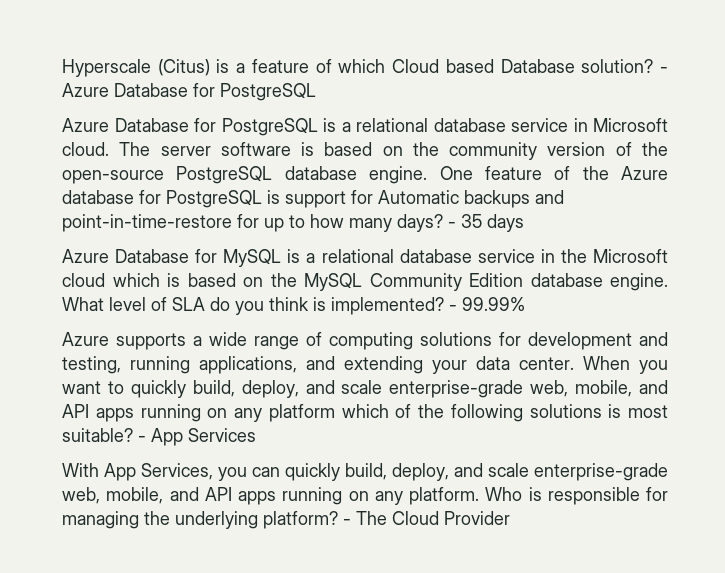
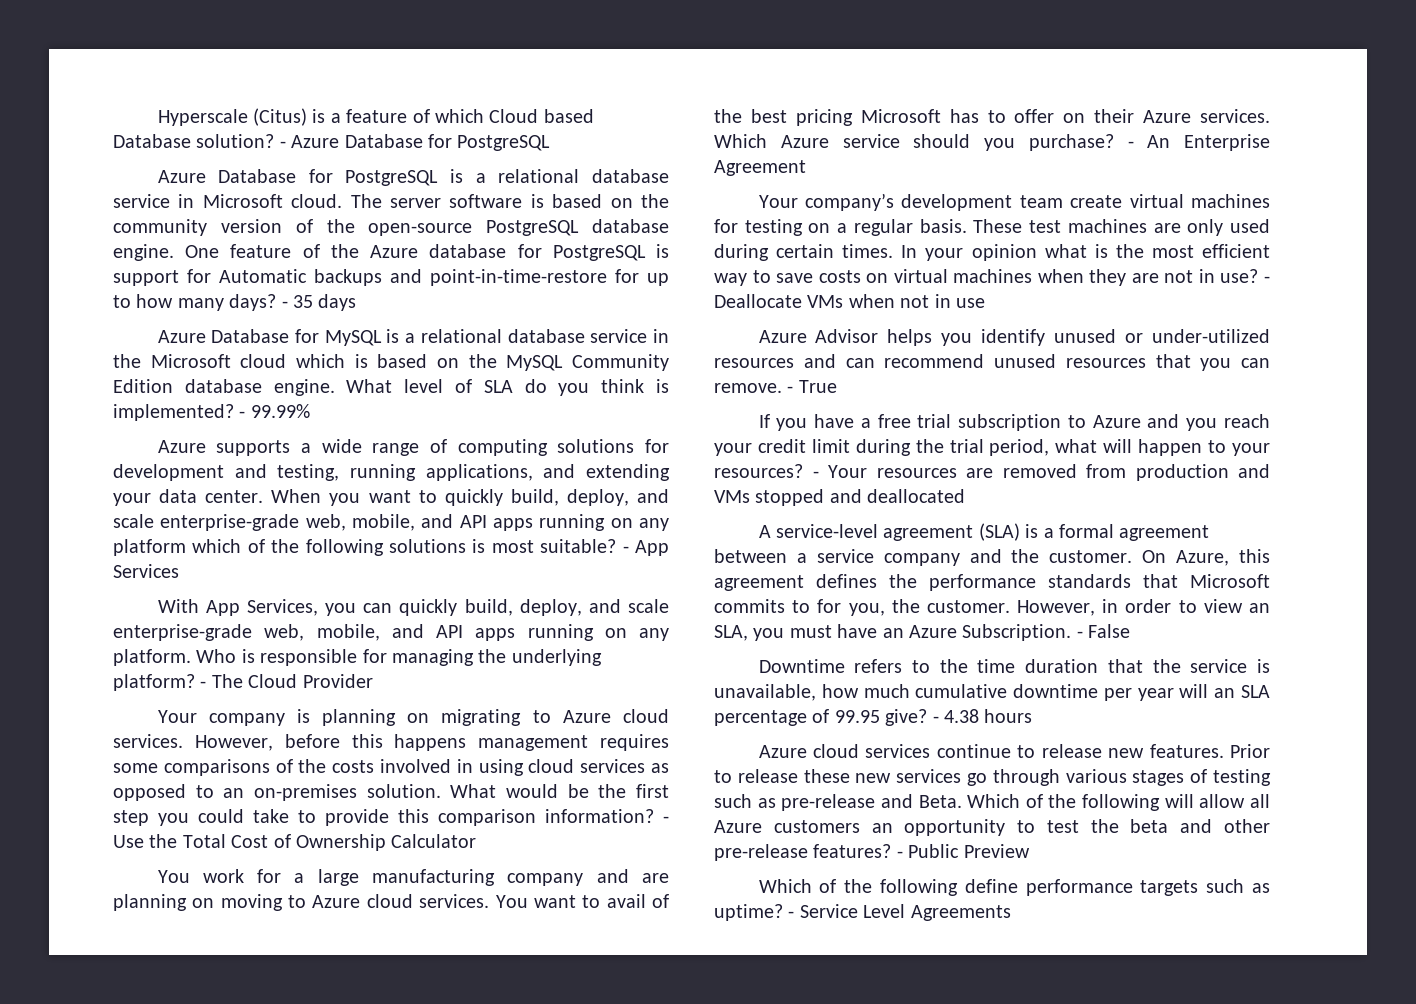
+ Your company is planning on migrating to Azure cloud services. However, before this happens management requires some comparisons of the costs involved in using cloud services as opposed to an on-premises solution. What would be the first step you could take to provide this comparison information? - Use the Total Cost of Ownership Calculator
+ You work for a large manufacturing company and are planning on moving to Azure cloud services. You want to avail of the best pricing Microsoft has to offer on their Azure services. Which Azure service should you purchase? - An Enterprise Agreement
+ Your company’s development team create virtual machines for testing on a regular basis. These test machines are only used during certain times. In your opinion what is the most efficient way to save costs on virtual machines when they are not in use? - Deallocate VMs when not in use
+ Azure Advisor helps you identify unused or under-utilized resources and can recommend unused resources that you can remove. - True
+ If you have a free trial subscription to Azure and you reach your credit limit during the trial period, what will happen to your resources? - Your resources are removed from production and VMs stopped and deallocated
+ A service-level agreement (SLA) is a formal agreement between a service company and the customer. On Azure, this agreement defines the performance standards that Microsoft commits to for you, the customer. However, in order to view an SLA, you must have an Azure Subscription. - False
+ Downtime refers to the time duration that the service is unavailable, how much cumulative downtime per year will an SLA percentage of 99.95 give? - 4.38 hours
+ Azure cloud services continue to release new features. Prior to release these new services go through various stages of testing such as pre-release and Beta. Which of the following will allow all Azure customers an opportunity to test the beta and other pre-release features? - Public Preview
+ Which of the following define performance targets such as uptime? - Service Level Agreements

